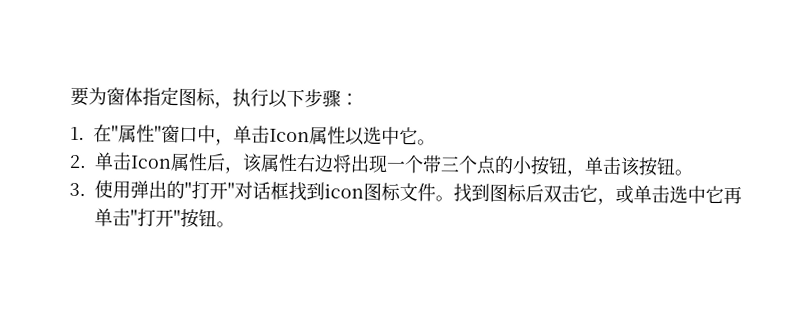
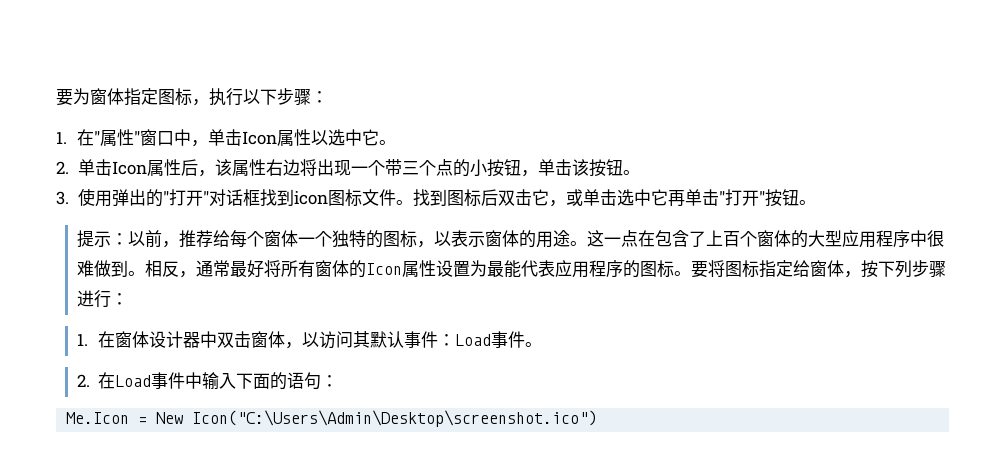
+ 提示：以前，推荐给每个窗体一个独特的图标，以表示窗体的用途。这一点在包含了上百个窗体的大型应用程序中很难做到。相反，通常最好将所有窗体的Icon属性设置为最能代表应用程序的图标。要将图标指定给窗体，按下列步骤进行：
+ 1.在窗体设计器中双击窗体，以访问其默认事件：Load事件。
+ 2.在Load事件中输入下面的语句：
+ Me.Icon = New Icon("C:\Users\Admin\Desktop\screenshot.ico")

